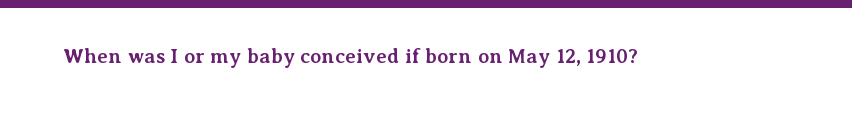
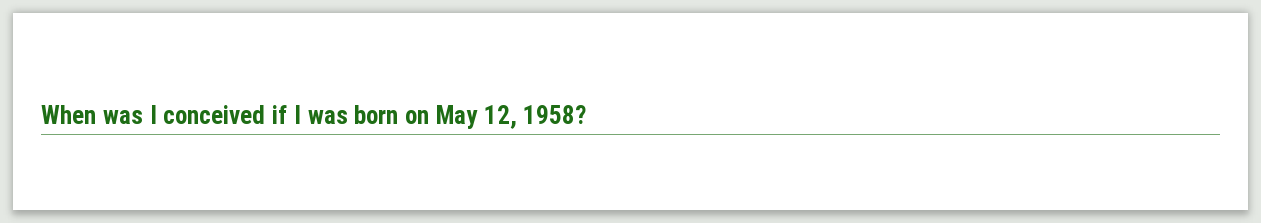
- When was I or my baby conceived if born on May 12, 1910?
+ When was I conceived if I was born on May 12, 1958?

